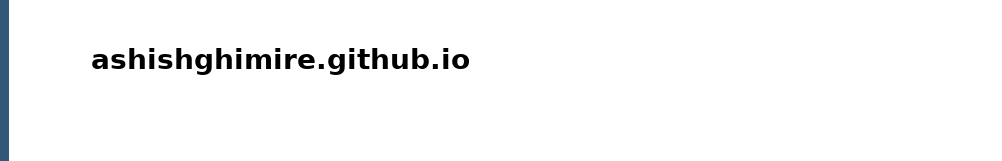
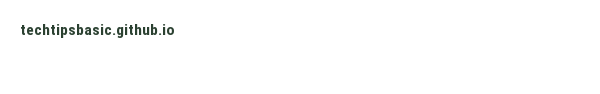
- ashishghimire.github.io
+ techtipsbasic.github.io

